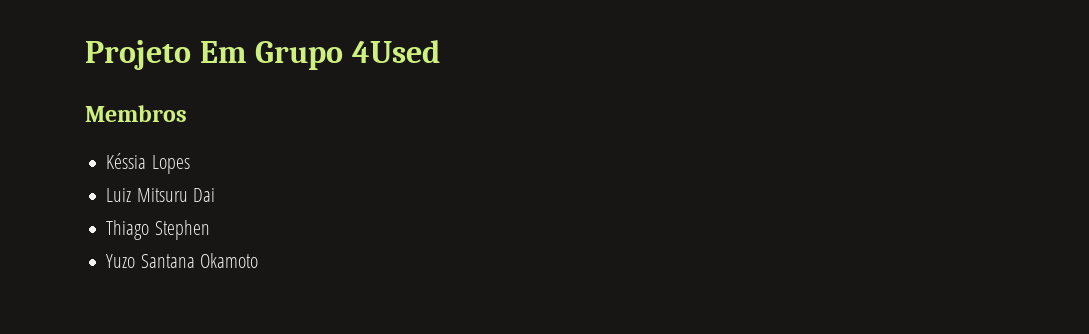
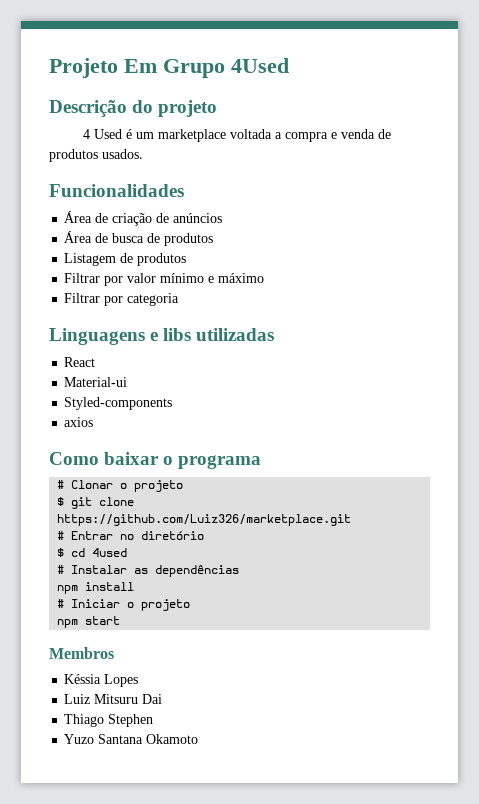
+ Descrição do projeto
+ 4 Used é um marketplace voltada a compra e venda de produtos usados.
+ Funcionalidades
+ Área de criação de anúncios
+ Área de busca de produtos
+ Listagem de produtos
+ Filtrar por valor mínimo e máximo
+ Filtrar por categoria
+ Linguagens e libs utilizadas
+ React
+ Material-ui
+ Styled-components
+ axios
+ Como baixar o programa
+ # Clonar o projeto
+ $ git clone https://github.com/Luiz326/marketplace.git
+ # Entrar no diretório
+ $ cd 4used
+ # Instalar as dependências
+ npm install
+ # Iniciar o projeto
+ npm start

